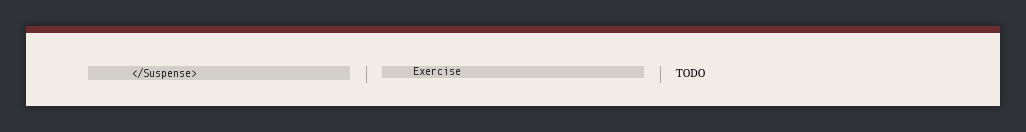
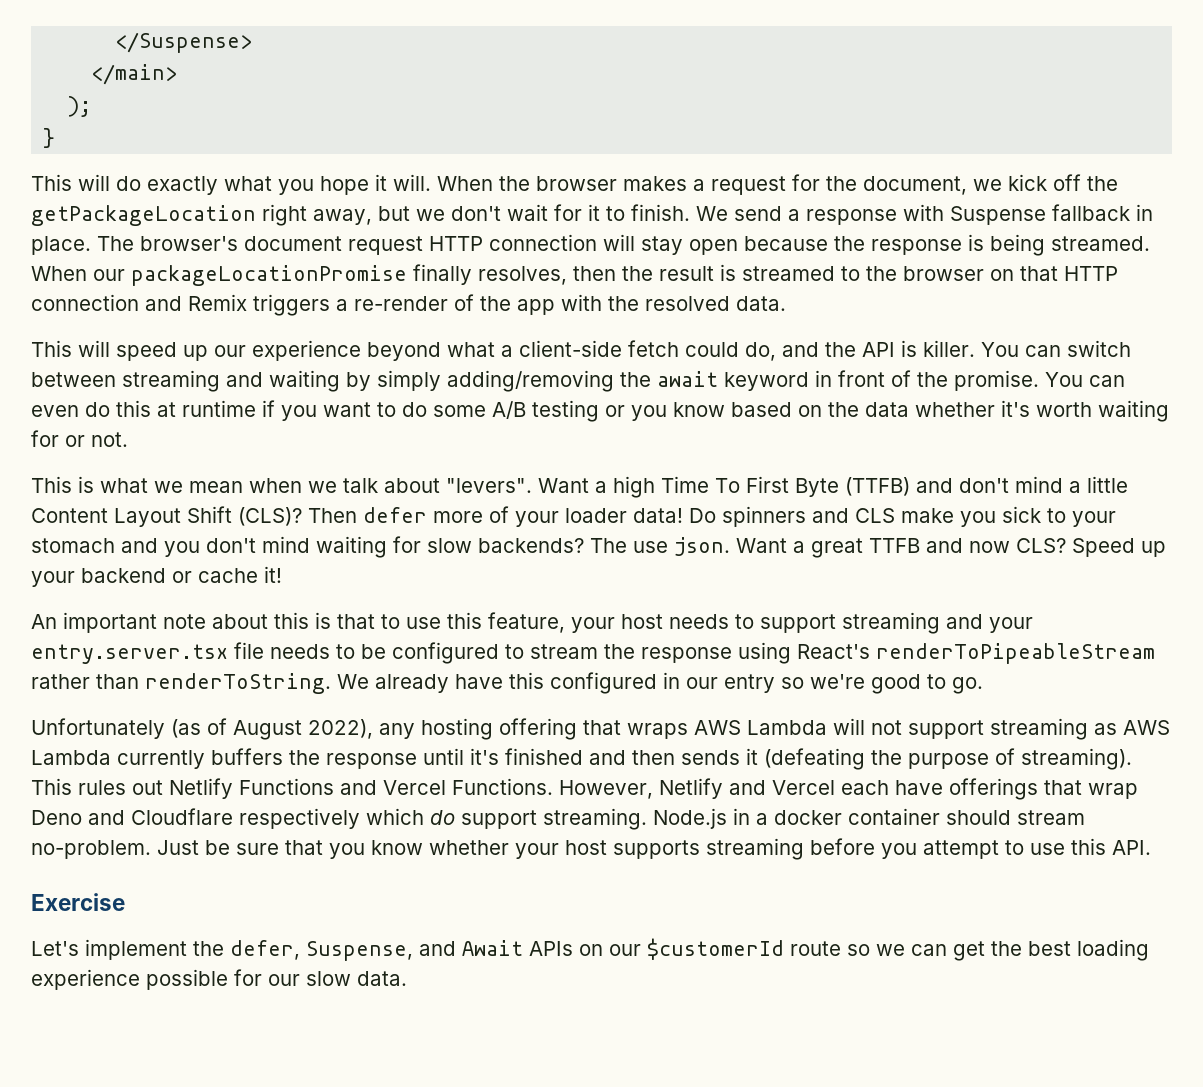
+ </main>
+ );
+ }
+ This will do exactly what you hope it will. When the browser makes a request for the document, we kick off the getPackageLocation right away, but we don't wait for it to finish. We send a response with Suspense fallback in place. The browser's document request HTTP connection will stay open because the response is being streamed. When our packageLocationPromise finally resolves, then the result is streamed to the browser on that HTTP connection and Remix triggers a re-render of the app with the resolved data.
+ This will speed up our experience beyond what a client-side fetch could do, and the API is killer. You can switch between streaming and waiting by simply adding/removing the await keyword in front of the promise. You can even do this at runtime if you want to do some A/B testing or you know based on the data whether it's worth waiting for or not.
+ This is what we mean when we talk about "levers". Want a high Time To First Byte (TTFB) and don't mind a little Content Layout Shift (CLS)? Then defer more of your loader data! Do spinners and CLS make you sick to your stomach and you don't mind waiting for slow backends? The use json. Want a great TTFB and now CLS? Speed up your backend or cache it!
+ An important note about this is that to use this feature, your host needs to support streaming and your entry.server.tsx file needs to be configured to stream the response using React's renderToPipeableStream rather than renderToString. We already have this configured in our entry so we're good to go.
+ Unfortunately (as of August 2022), any hosting offering that wraps AWS Lambda will not support streaming as AWS Lambda currently buffers the response until it's finished and then sends it (defeating the purpose of streaming). This rules out Netlify Functions and Vercel Functions. However, Netlify and Vercel each have offerings that wrap Deno and Cloudflare respectively which do support streaming. Node.js in a docker container should stream no-problem. Just be sure that you know whether your host supports streaming before you attempt to use this API.
  Exercise
- TODO
+ Let's implement the defer, Suspense, and Await APIs on our $customerId route so we can get the best loading experience possible for our slow data.

